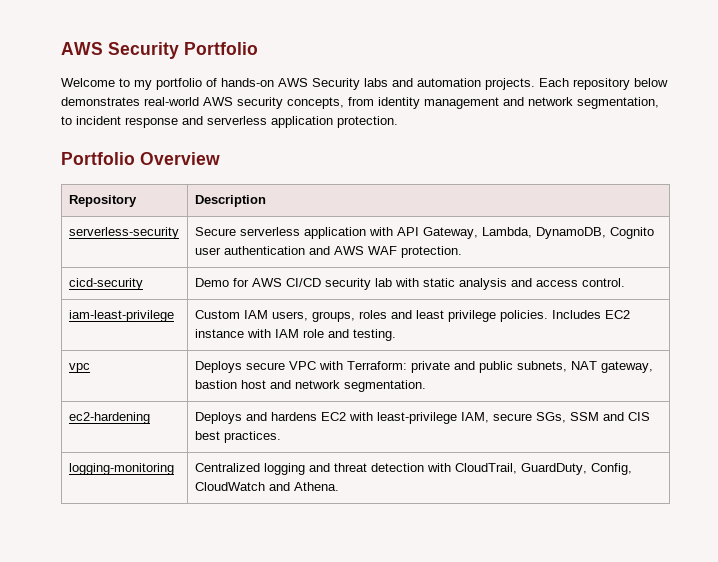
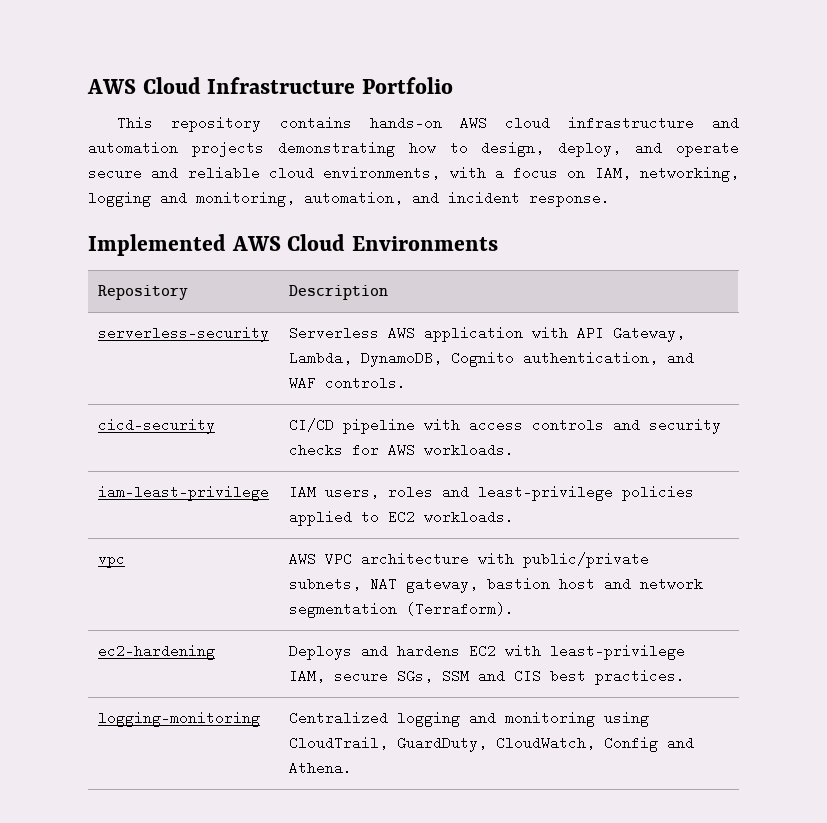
- AWS Security Portfolio
+ AWS Cloud Infrastructure Portfolio
- Welcome to my portfolio of hands-on AWS Security labs and automation projects. Each repository below demonstrates real-world AWS security concepts, from identity management and network segmentation, to incident response and serverless application protection.
- Portfolio Overview
+ This repository contains hands-on AWS cloud infrastructure and automation projects demonstrating how to design, deploy, and operate secure and reliable cloud environments, with a focus on IAM, networking, logging and monitoring, automation, and incident response.
+ Implemented AWS Cloud Environments
- serverless-security | Secure serverless application with API Gateway, Lambda, DynamoDB, Cognito user authentication and AWS WAF protection.
- cicd-security | Demo for AWS CI/CD security lab with static analysis and access control.
+ serverless-security | Serverless AWS application with API Gateway, Lambda, DynamoDB, Cognito authentication, and WAF controls.
+ cicd-security | CI/CD pipeline with access controls and security checks for AWS workloads.
- iam-least-privilege | Custom IAM users, groups, roles and least privilege policies. Includes EC2 instance with IAM role and testing.
- vpc | Deploys secure VPC with Terraform: private and public subnets, NAT gateway, bastion host and network segmentation.
+ iam-least-privilege | IAM users, roles and least-privilege policies applied to EC2 workloads.
+ vpc | AWS VPC architecture with public/private subnets, NAT gateway, bastion host and network segmentation (Terraform).
- logging-monitoring | Centralized logging and threat detection with CloudTrail, GuardDuty, Config, CloudWatch and Athena.
+ logging-monitoring | Centralized logging and monitoring using CloudTrail, GuardDuty, CloudWatch, Config and Athena.

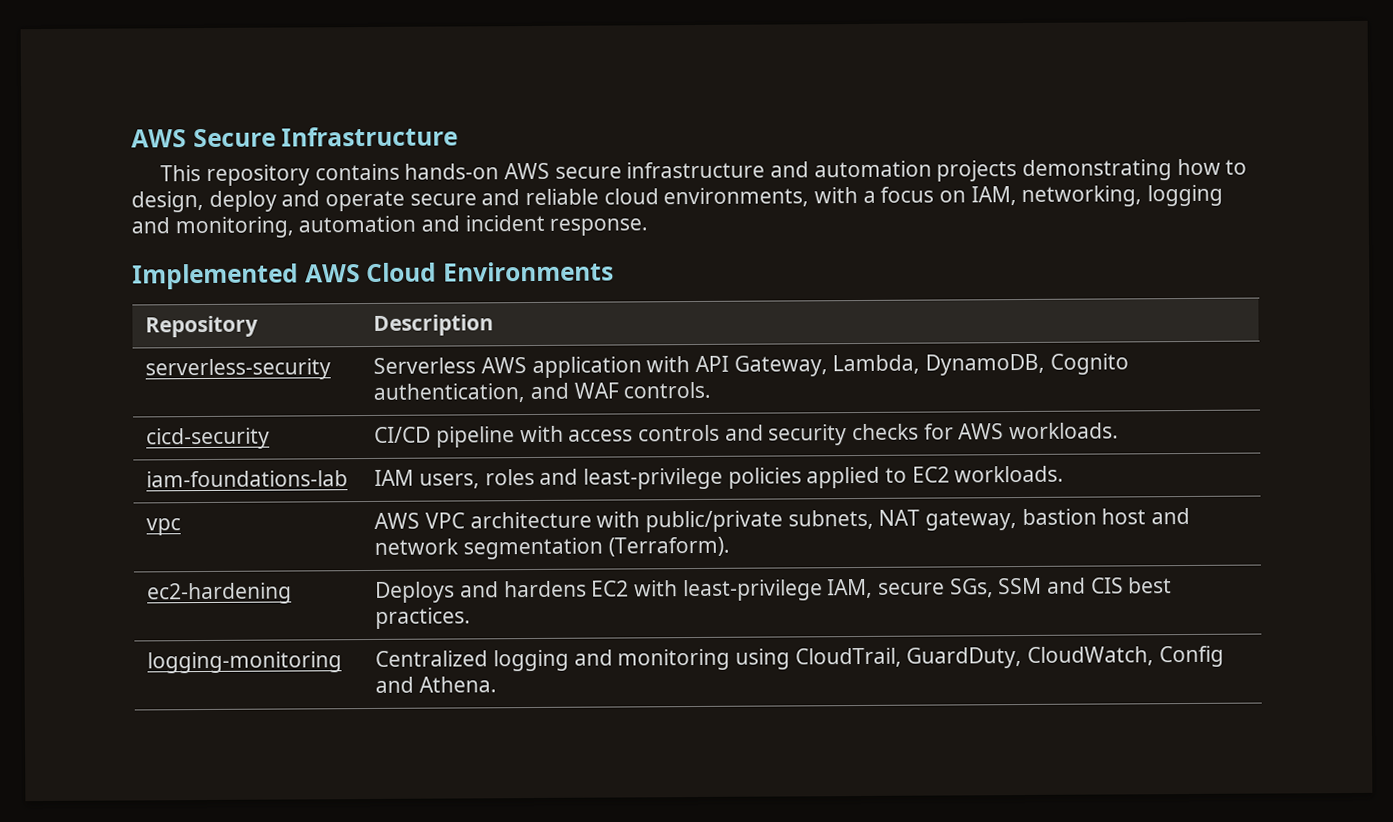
- AWS Cloud Infrastructure Portfolio
+ AWS Secure Infrastructure
- This repository contains hands-on AWS cloud infrastructure and automation projects demonstrating how to design, deploy, and operate secure and reliable cloud environments, with a focus on IAM, networking, logging and monitoring, automation, and incident response.
+ This repository contains hands-on AWS secure infrastructure and automation projects demonstrating how to design, deploy and operate secure and reliable cloud environments, with a focus on IAM, networking, logging and monitoring, automation and incident response.
- iam-least-privilege | IAM users, roles and least-privilege policies applied to EC2 workloads.
+ iam-foundations-lab | IAM users, roles and least-privilege policies applied to EC2 workloads.

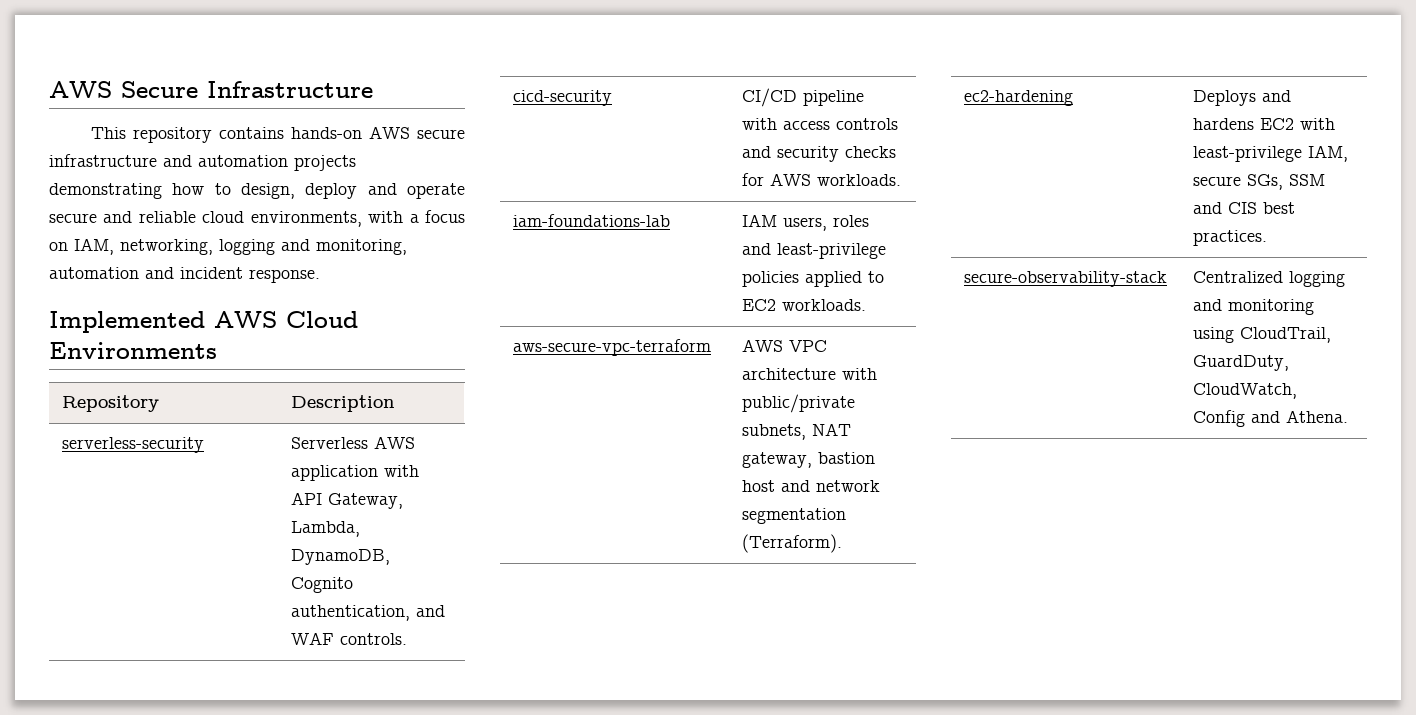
- vpc | AWS VPC architecture with public/private subnets, NAT gateway, bastion host and network segmentation (Terraform).
+ aws-secure-vpc-terraform | AWS VPC architecture with public/private subnets, NAT gateway, bastion host and network segmentation (Terraform).
- logging-monitoring | Centralized logging and monitoring using CloudTrail, GuardDuty, CloudWatch, Config and Athena.
+ secure-observability-stack | Centralized logging and monitoring using CloudTrail, GuardDuty, CloudWatch, Config and Athena.

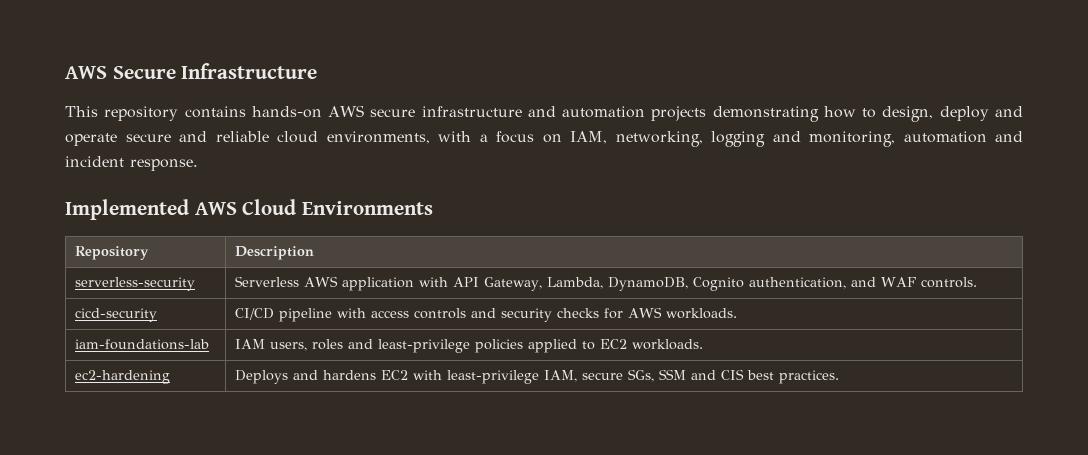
- aws-secure-vpc-terraform | AWS VPC architecture with public/private subnets, NAT gateway, bastion host and network segmentation (Terraform).
- secure-observability-stack | Centralized logging and monitoring using CloudTrail, GuardDuty, CloudWatch, Config and Athena.

